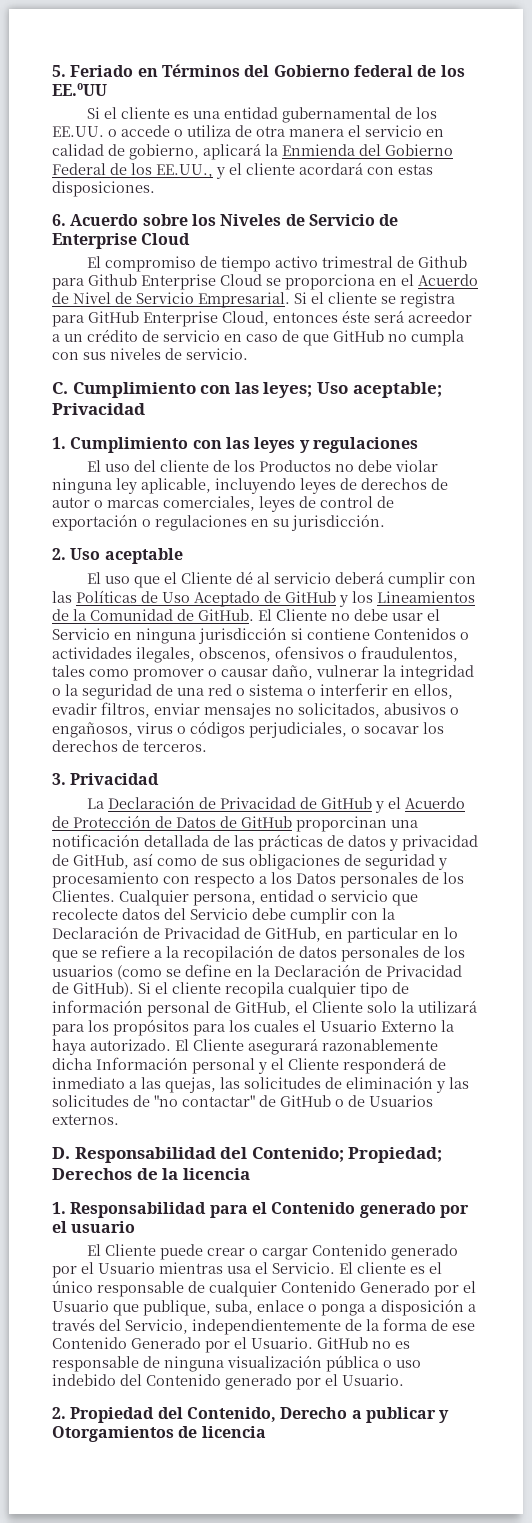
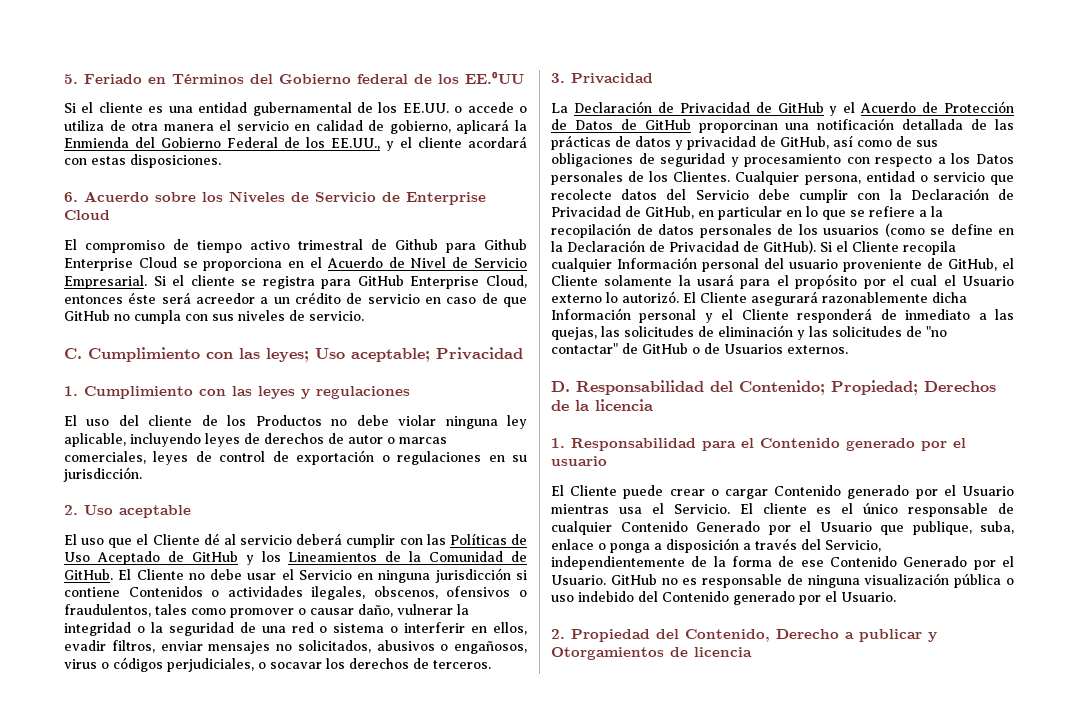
- Si el cliente recopila cualquier tipo de información personal de GitHub, el Cliente solo la utilizará para los propósitos para los cuales el Usuario Externo la haya autorizado.
+ Si el Cliente recopila cualquier Información personal del usuario proveniente de GitHub, el Cliente solamente la usará para el propósito por el cual el Usuario externo lo autorizó.

